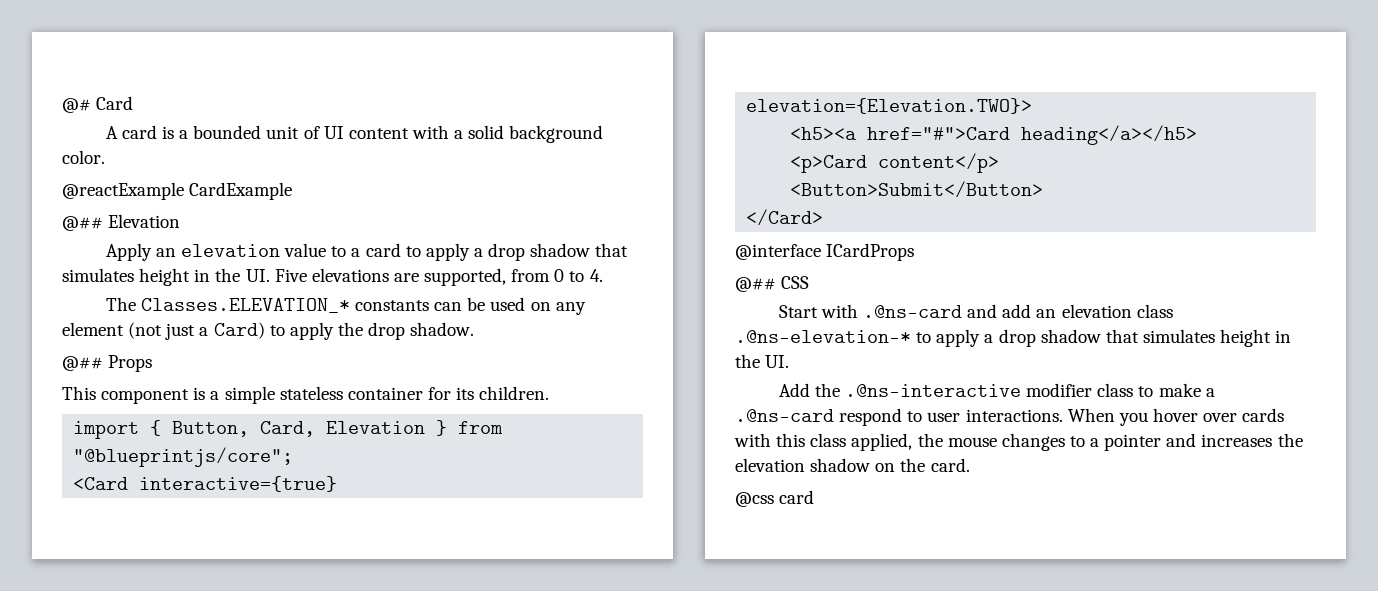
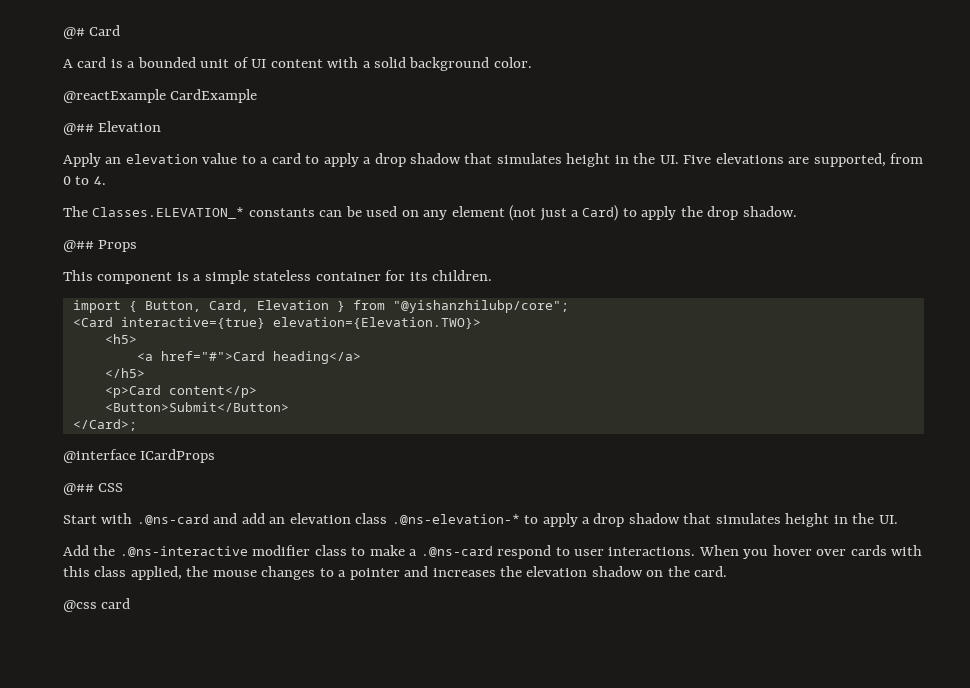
- import { Button, Card, Elevation } from "@blueprintjs/core";
+ import { Button, Card, Elevation } from "@yishanzhilubp/core";
- <h5><a href="#">Card heading</a></h5>
+ <h5>
+ <a href="#">Card heading</a>
+ </h5>
- </Card>
+ </Card>;

